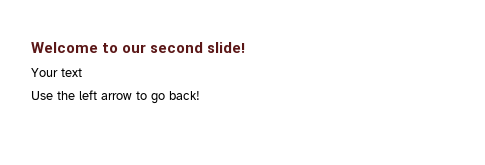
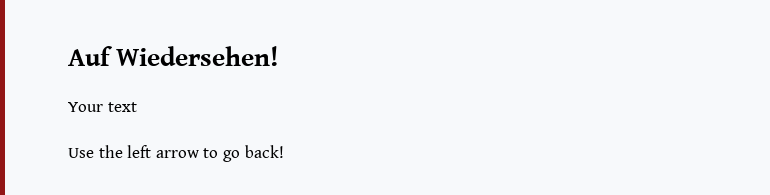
- Welcome to our second slide!
+ Auf Wiedersehen!

